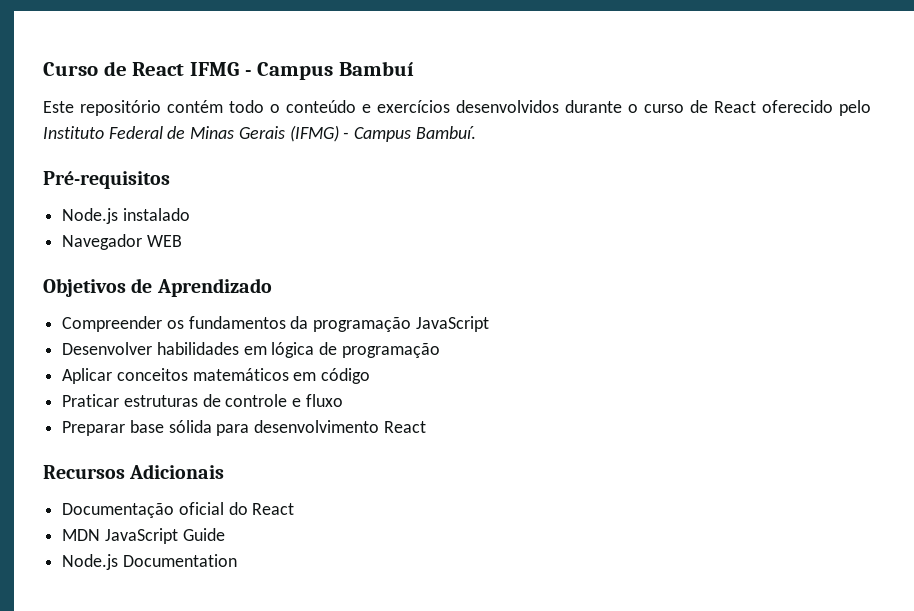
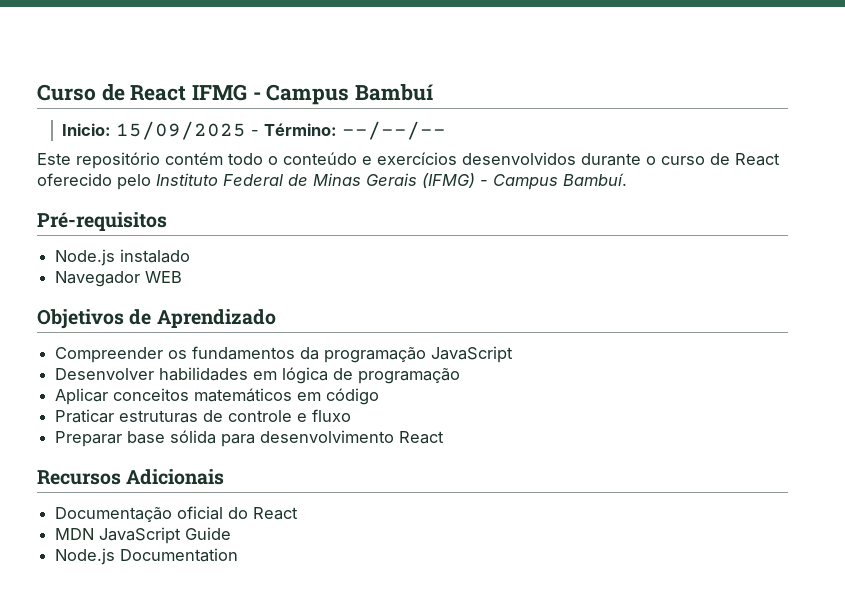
+ Inicio: 15/09/2025 - Término: --/--/--

